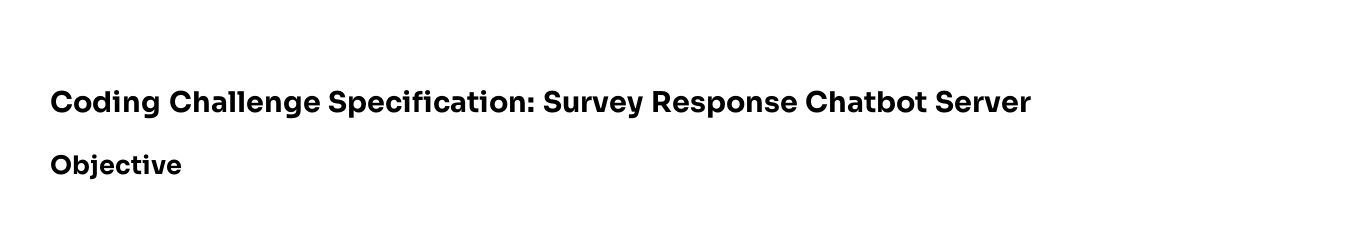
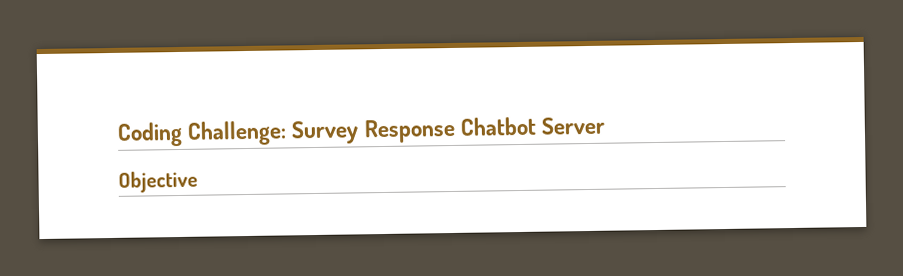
- Coding Challenge Specification: Survey Response Chatbot Server
+ Coding Challenge: Survey Response Chatbot Server

